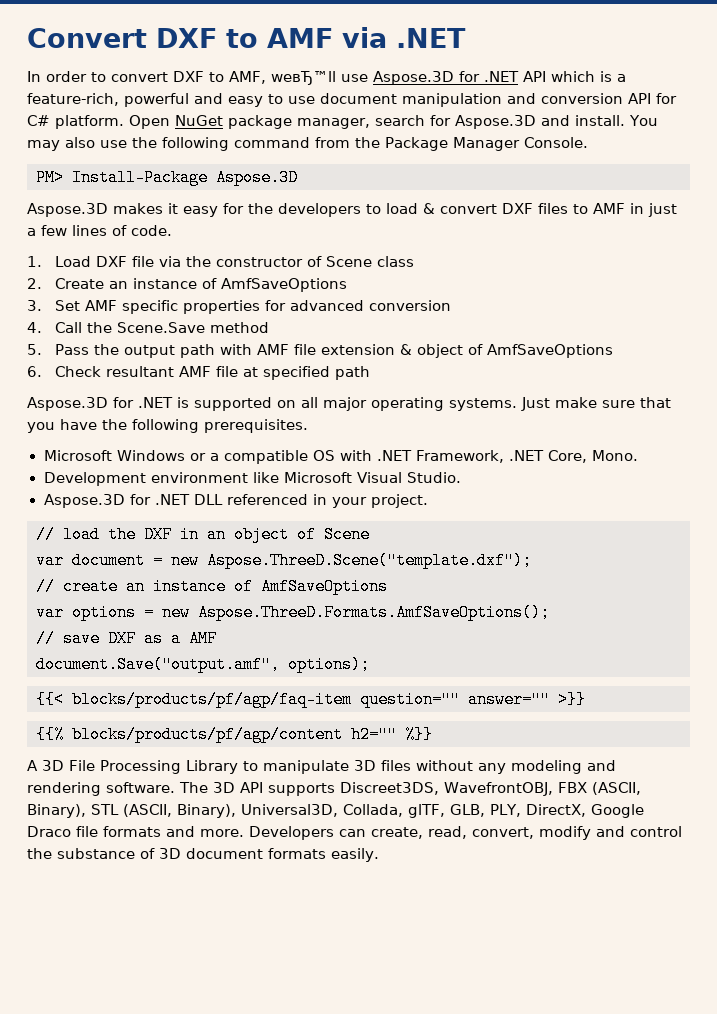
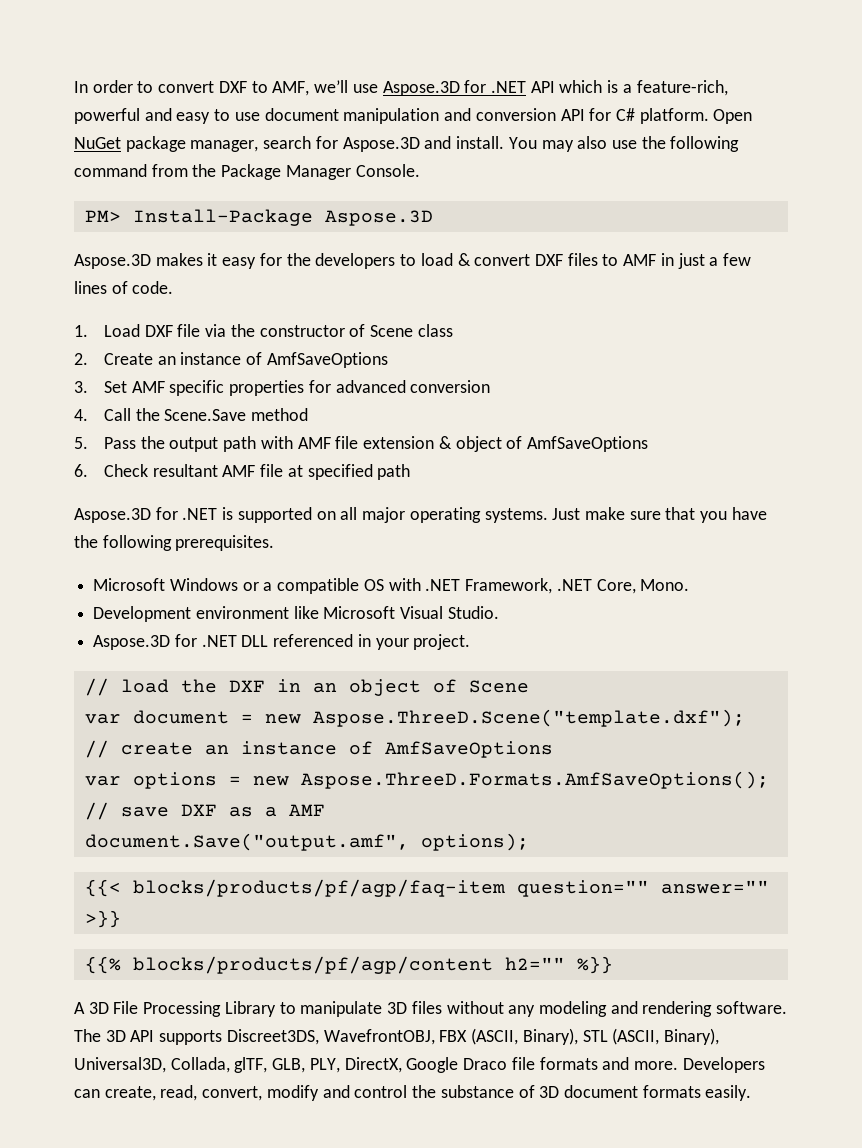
- Convert DXF to AMF via .NET
- In order to convert DXF to AMF, weвЂ™ll use Aspose.3D for .NET API which is a feature-rich, powerful and easy to use document manipulation and conversion API for C# platform.
+ In order to convert DXF to AMF, we’ll use Aspose.3D for .NET API which is a feature-rich, powerful and easy to use document manipulation and conversion API for C# platform.

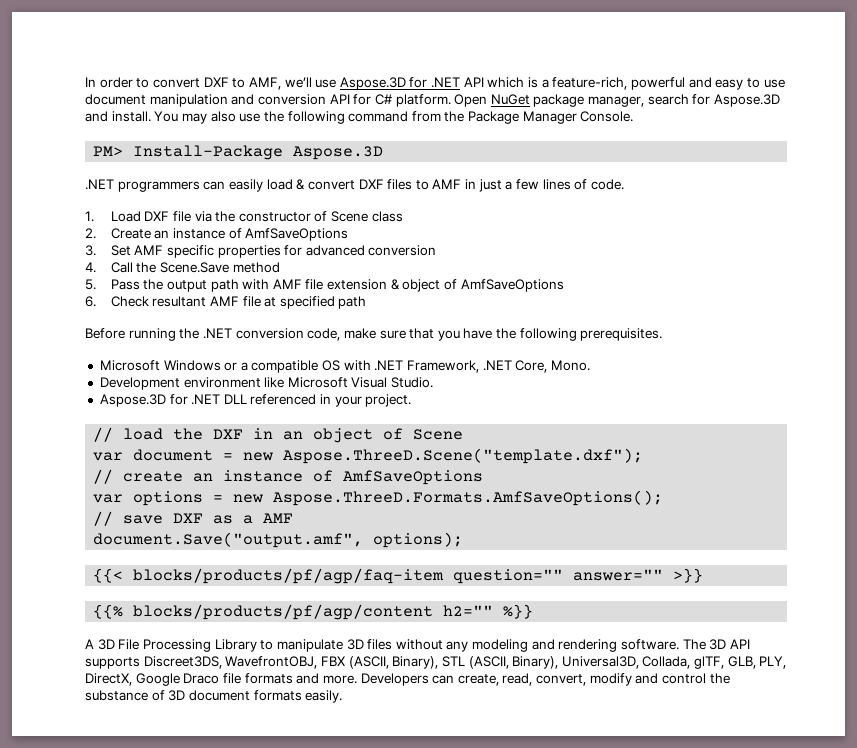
- Aspose.3D makes it easy for the developers to load & convert DXF files to AMF in just a few lines of code.
+ .NET programmers can easily load & convert DXF files to AMF in just a few lines of code.
- Aspose.3D for .NET is supported on all major operating systems. Just make sure that you have the following prerequisites.
+ Before running the .NET conversion code, make sure that you have the following prerequisites.

